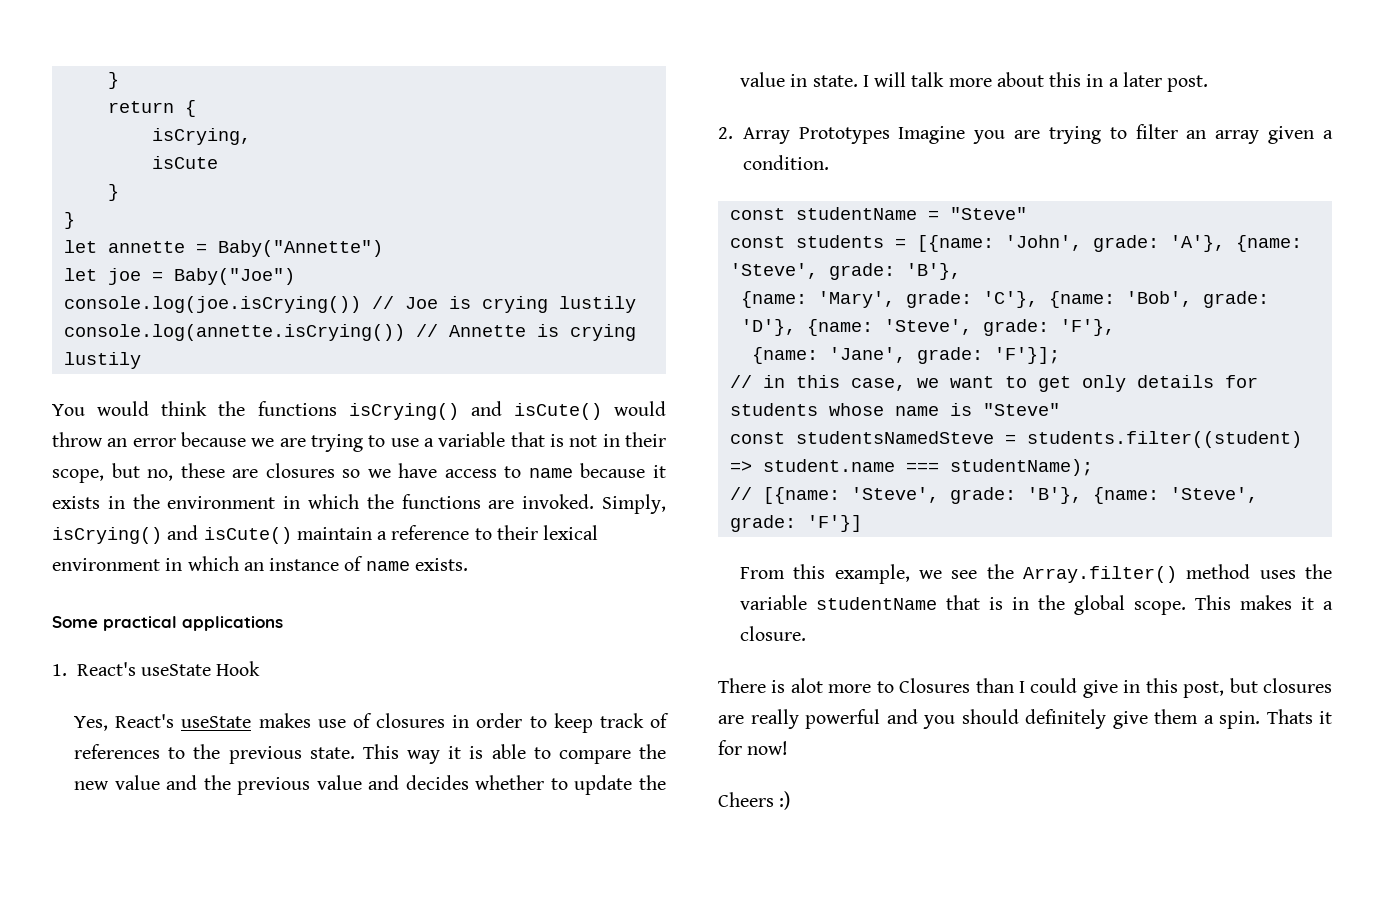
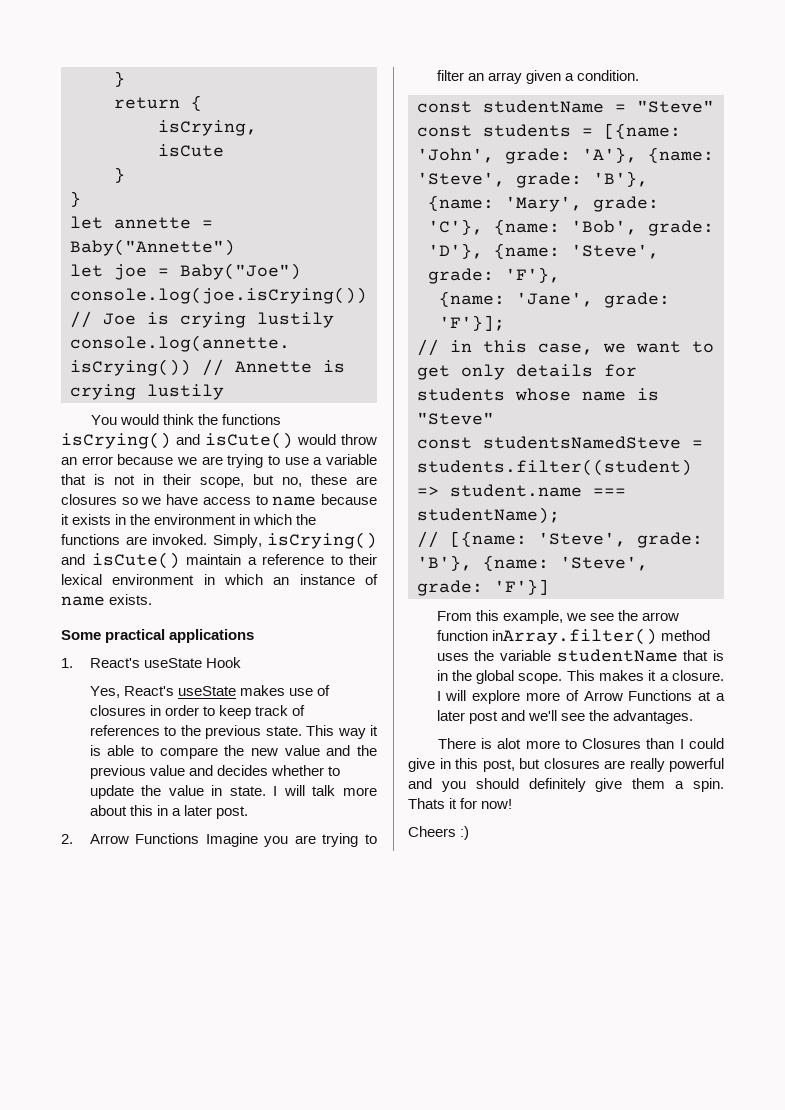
- 2. Array Prototypes Imagine you are trying to filter an array given a condition.
+ 2. Arrow Functions Imagine you are trying to filter an array given a condition.
- From this example, we see the Array.filter() method uses the variable studentName that is in the global scope.
+ From this example, we see the arrow function inArray.filter() method uses the variable studentName that is in the global scope.
+ I will explore more of Arrow Functions at a later post and we'll see the advantages.

